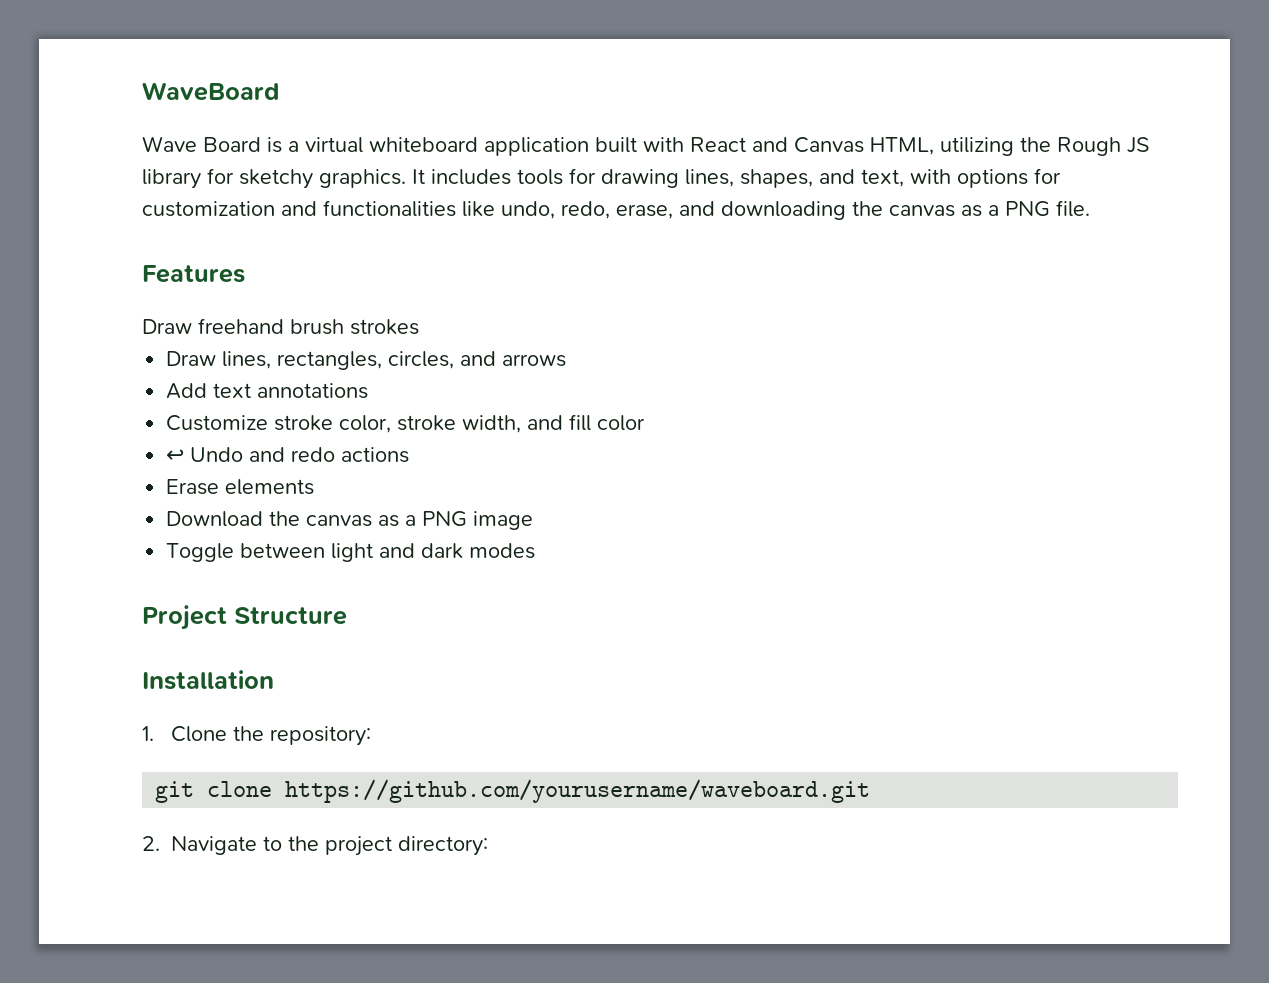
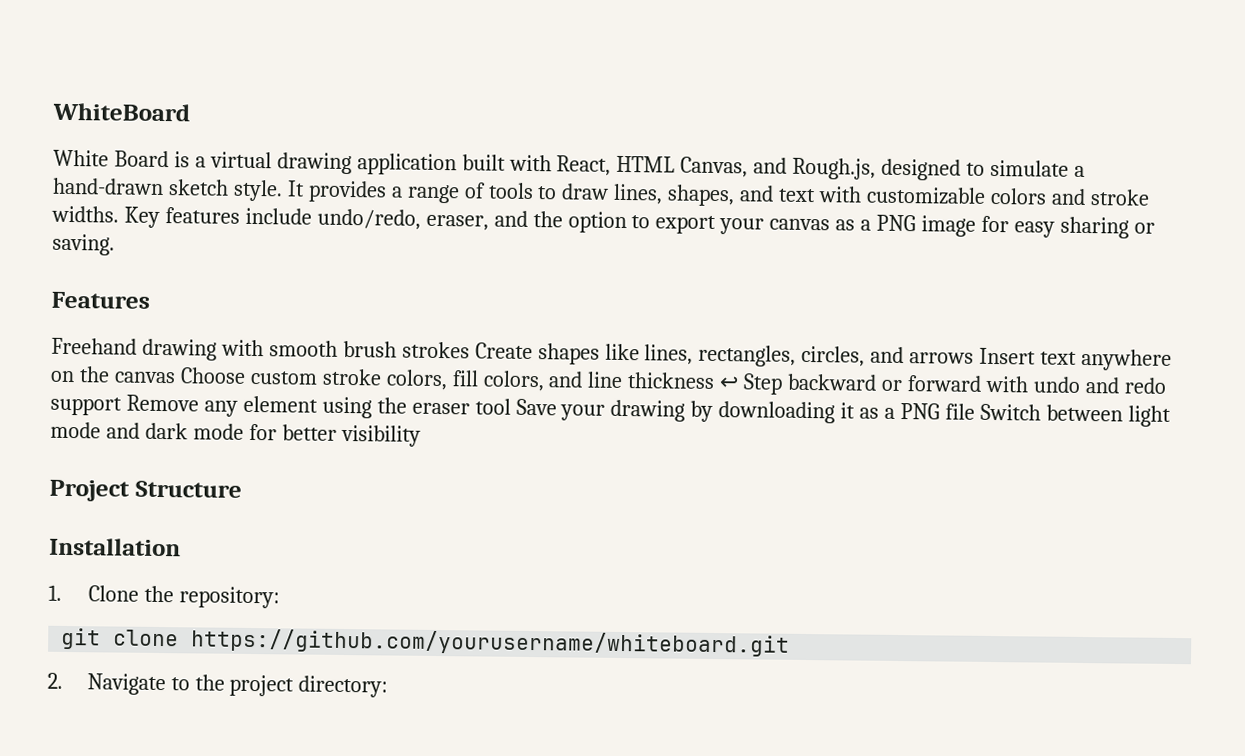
- WaveBoard
- Wave Board is a virtual whiteboard application built with React and Canvas HTML, utilizing the Rough JS library for sketchy graphics. It includes tools for drawing lines, shapes, and text, with options for customization and functionalities like undo, redo, erase, and downloading the canvas as a PNG file.
+ WhiteBoard
+ White Board is a virtual drawing application built with React, HTML Canvas, and Rough.js, designed to simulate a hand-drawn sketch style. It provides a range of tools to draw lines, shapes, and text with customizable colors and stroke widths. Key features include undo/redo, eraser, and the option to export your canvas as a PNG image for easy sharing or saving.
  Features
- Draw freehand brush strokes
- Draw lines, rectangles, circles, and arrows
- Add text annotations
- Customize stroke color, stroke width, and fill color
- ↩ Undo and redo actions
- Erase elements
- Download the canvas as a PNG image
- Toggle between light and dark modes
+ Freehand drawing with smooth brush strokes Create shapes like lines, rectangles, circles, and arrows Insert text anywhere on the canvas Choose custom stroke colors, fill colors, and line thickness ↩ Step backward or forward with undo and redo support Remove any element using the eraser tool Save your drawing by downloading it as a PNG file Switch between light mode and dark mode for better visibility
- git clone https://github.com/yourusername/waveboard.git
+ git clone https://github.com/yourusername/whiteboard.git

